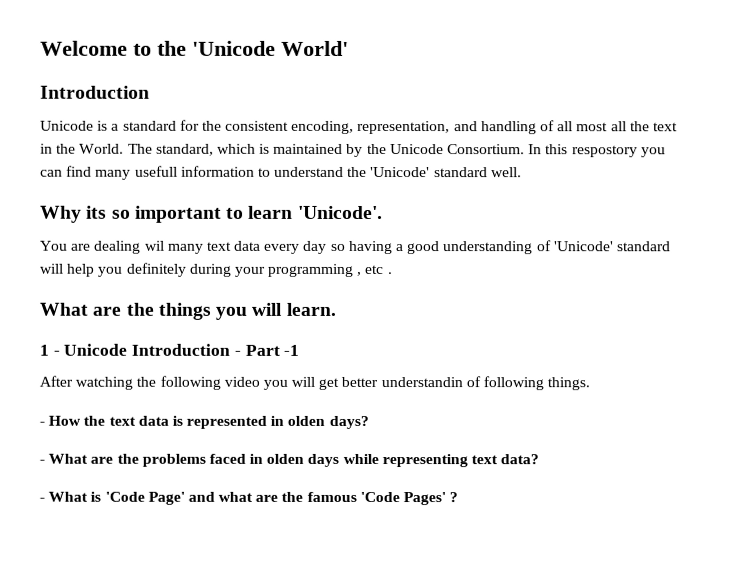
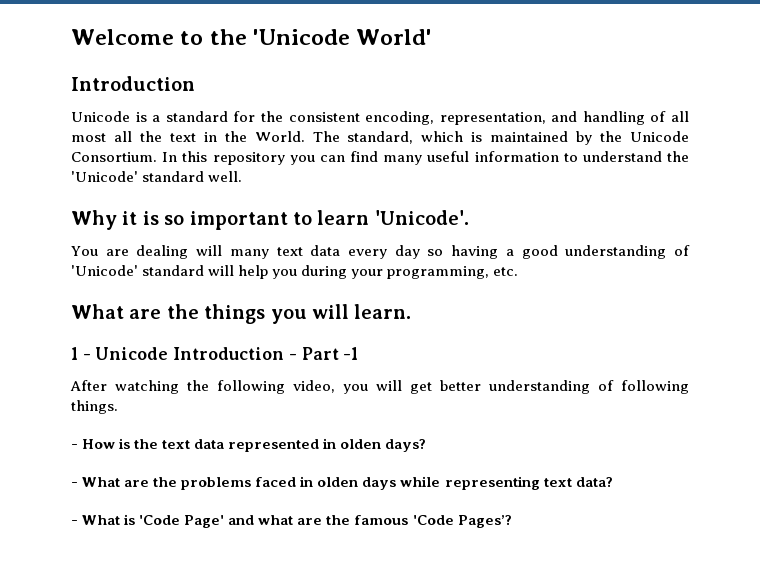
- In this respostory you can find many usefull information to understand the 'Unicode' standard well.
+ In this repository you can find many useful information to understand the 'Unicode' standard well.
- Why its so important to learn 'Unicode'.
+ Why it is so important to learn 'Unicode'.
- You are dealing wil many text data every day so having a good understanding of 'Unicode' standard will help you definitely during your programming , etc .
+ You are dealing will many text data every day so having a good understanding of 'Unicode' standard will help you during your programming, etc.
- After watching the following video you will get better understandin of following things.
+ After watching the following video, you will get better understanding of following things.
- - How the text data is represented in olden days?
+ - How is the text data represented in olden days?
- - What is 'Code Page' and what are the famous 'Code Pages' ?
+ - What is 'Code Page' and what are the famous 'Code Pages’?

